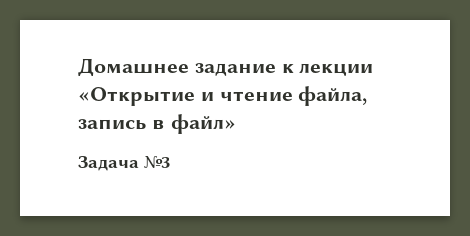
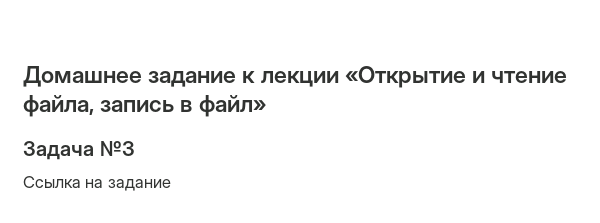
+ Ссылка на задание

